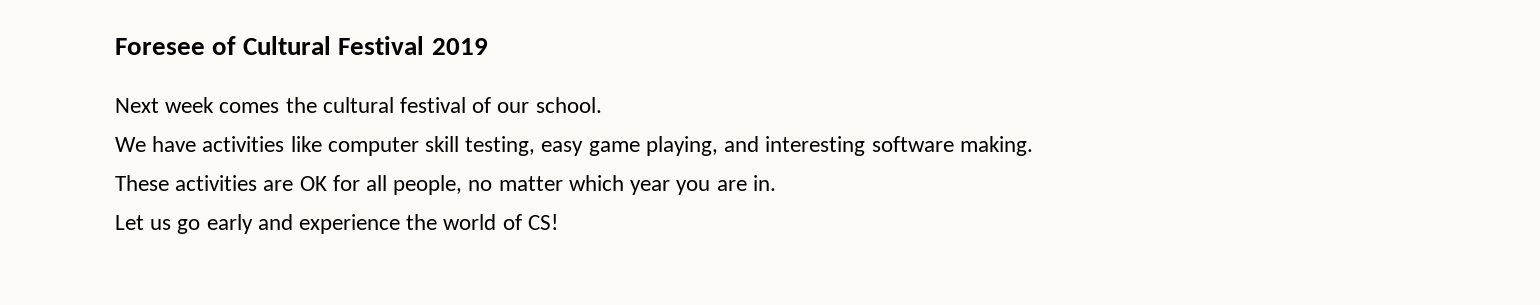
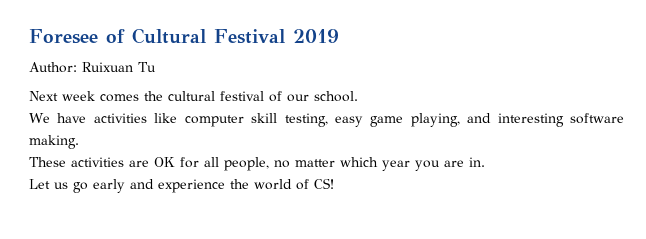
+ Author: Ruixuan Tu

